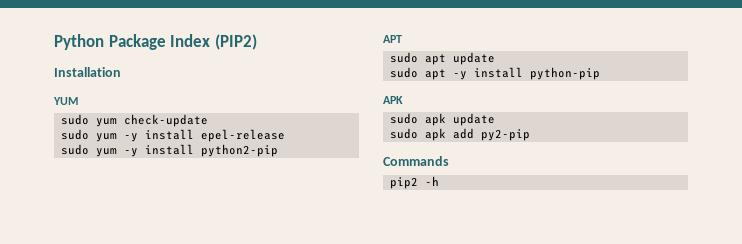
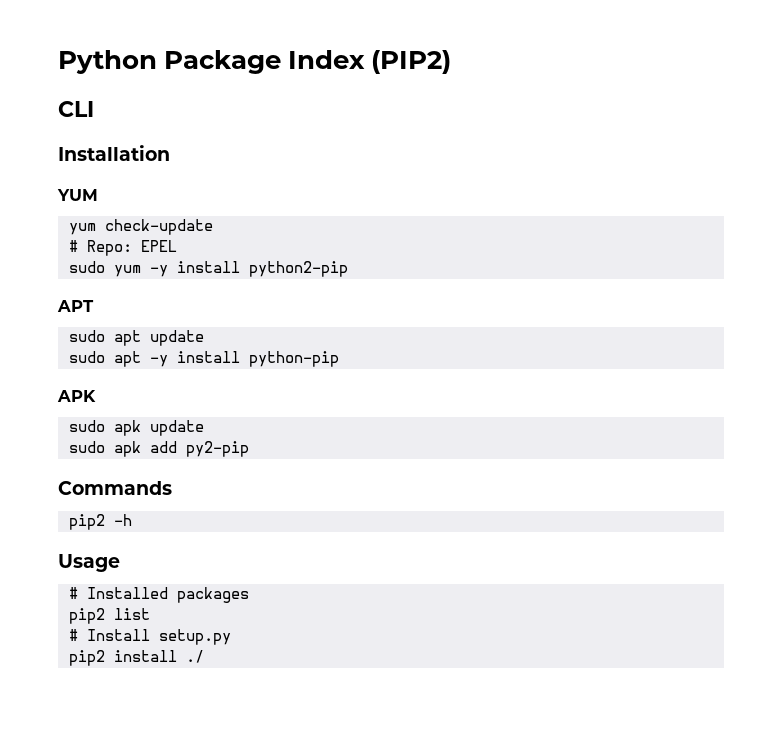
+ CLI
- sudo yum check-update
+ yum check-update
- sudo yum -y install epel-release
+ # Repo: EPEL
+ Usage
+ # Installed packages
+ pip2 list
+ # Install setup.py
+ pip2 install ./

